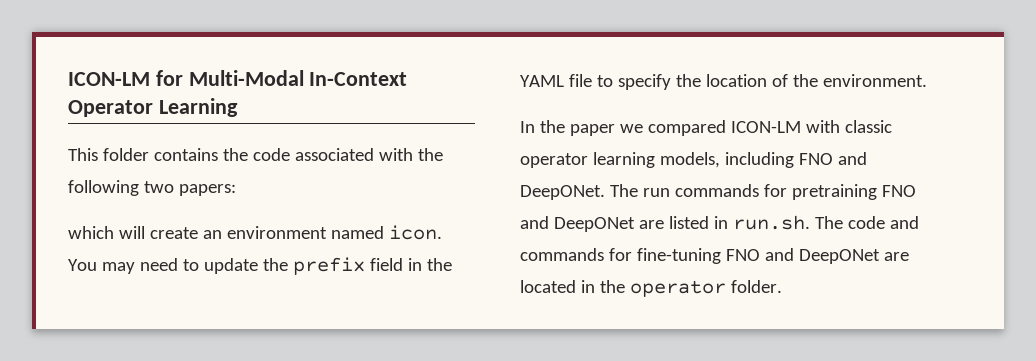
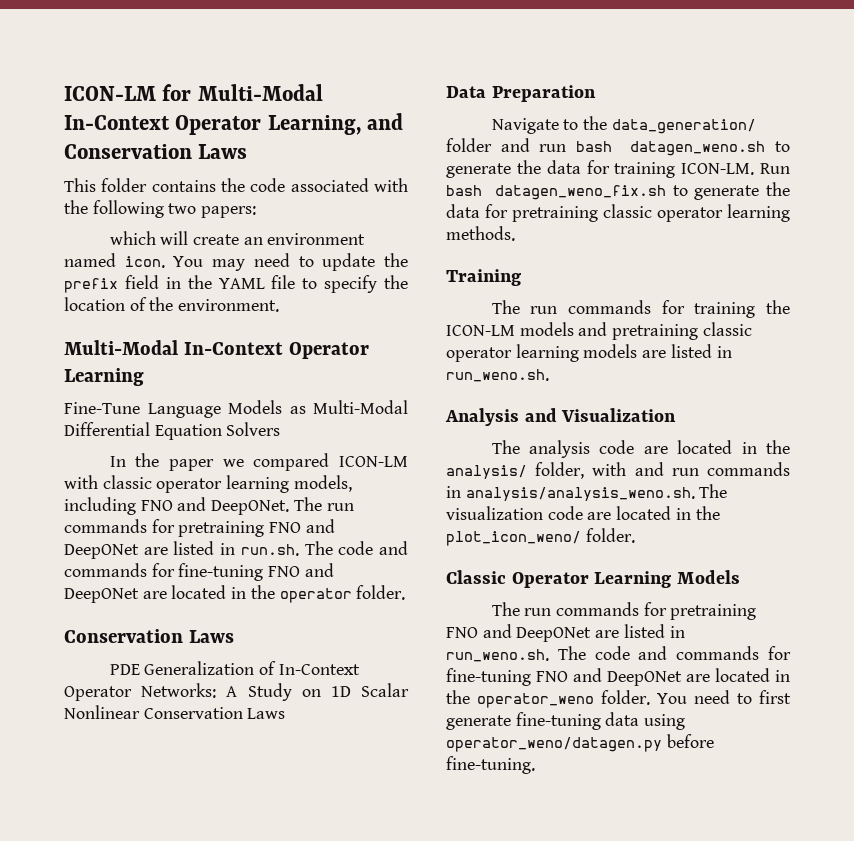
- ICON-LM for Multi-Modal In-Context Operator Learning
+ ICON-LM for Multi-Modal In-Context Operator Learning, and Conservation Laws
+ Multi-Modal In-Context Operator Learning
+ Fine-Tune Language Models as Multi-Modal Differential Equation Solvers
  The run commands for pretraining FNO and DeepONet are listed in run.sh. The code and commands for fine-tuning FNO and DeepONet are located in the operator folder.
+ Conservation Laws
+ PDE Generalization of In-Context Operator Networks: A Study on 1D Scalar Nonlinear Conservation Laws
+ Data Preparation
+ Navigate to the data_generation/ folder and run bash datagen_weno.sh to generate the data for training ICON-LM. Run bash datagen_weno_fix.sh to generate the data for pretraining classic operator learning methods.
+ Training
+ The run commands for training the ICON-LM models and pretraining classic operator learning models are listed in run_weno.sh.
+ Analysis and Visualization
+ The analysis code are located in the analysis/ folder, with and run commands in analysis/analysis_weno.sh. The visualization code are located in the plot_icon_weno/ folder.
+ Classic Operator Learning Models
+ The run commands for pretraining FNO and DeepONet are listed in run_weno.sh. The code and commands for fine-tuning FNO and DeepONet are located in the operator_weno folder. You need to first generate fine-tuning data using operator_weno/datagen.py before fine-tuning.

